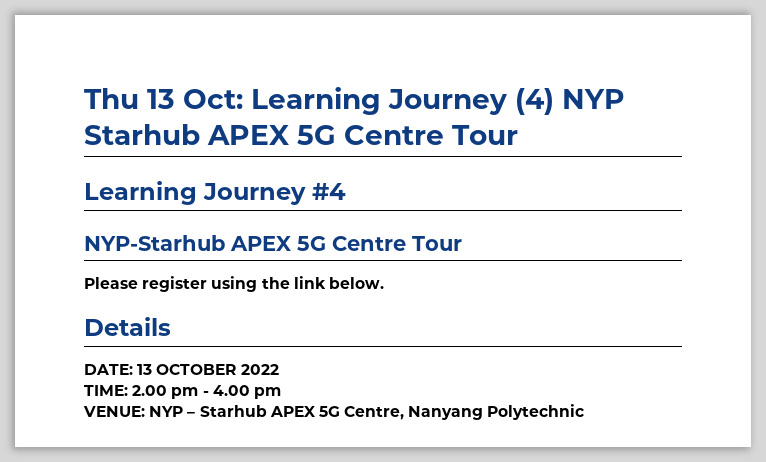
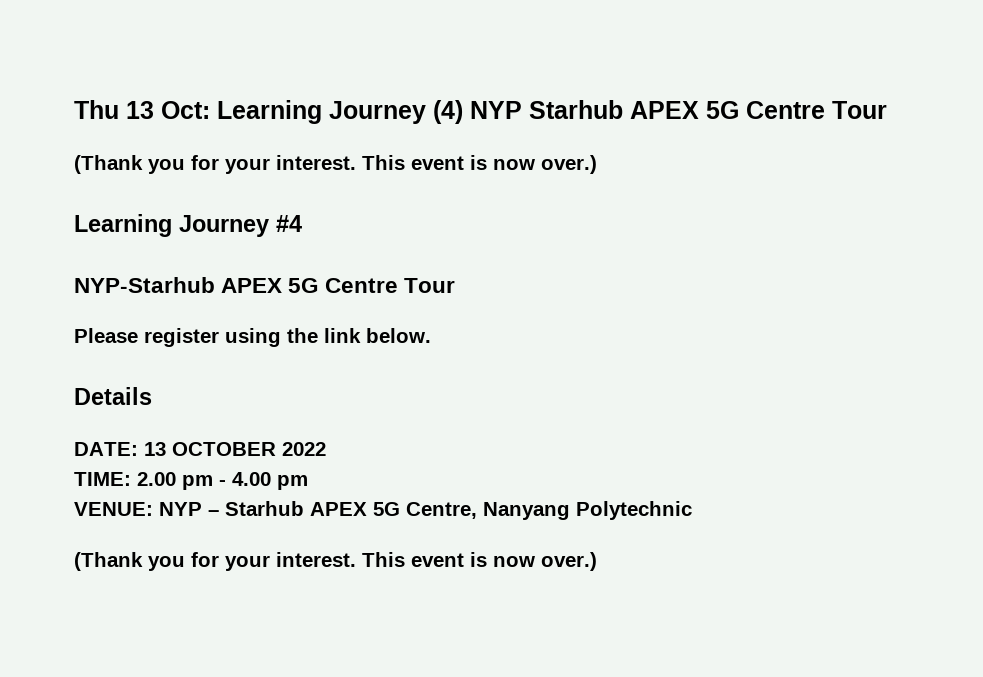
  Thu 13 Oct: Learning Journey (4) NYP Starhub APEX 5G Centre Tour
+ (Thank you for your interest. This event is now over.)
  VENUE: NYP – Starhub APEX 5G Centre, Nanyang Polytechnic
+ (Thank you for your interest. This event is now over.)

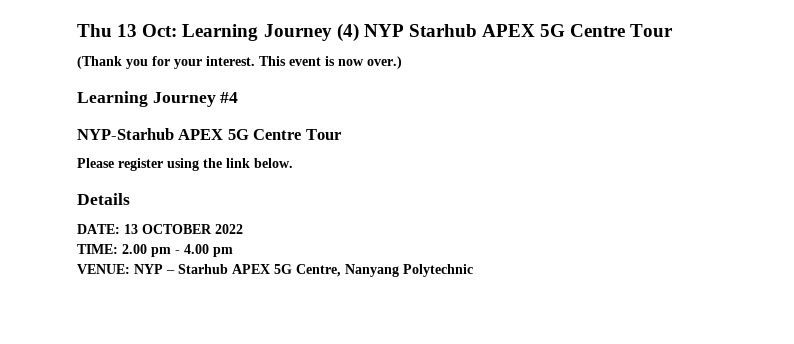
  VENUE: NYP – Starhub APEX 5G Centre, Nanyang Polytechnic
- (Thank you for your interest. This event is now over.)

